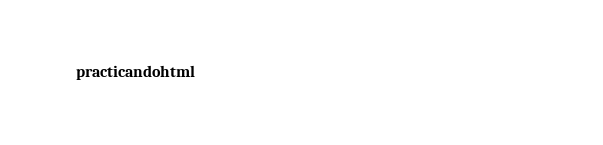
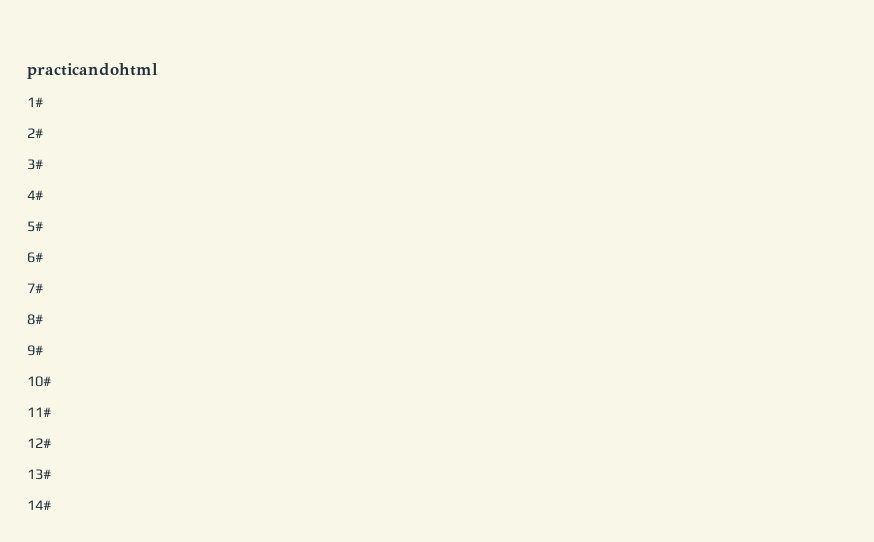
+ 1#
+ 2#
+ 3#
+ 4#
+ 5#
+ 6#
+ 7#
+ 8#
+ 9#
+ 10#
+ 11#
+ 12#
+ 13#
+ 14#

